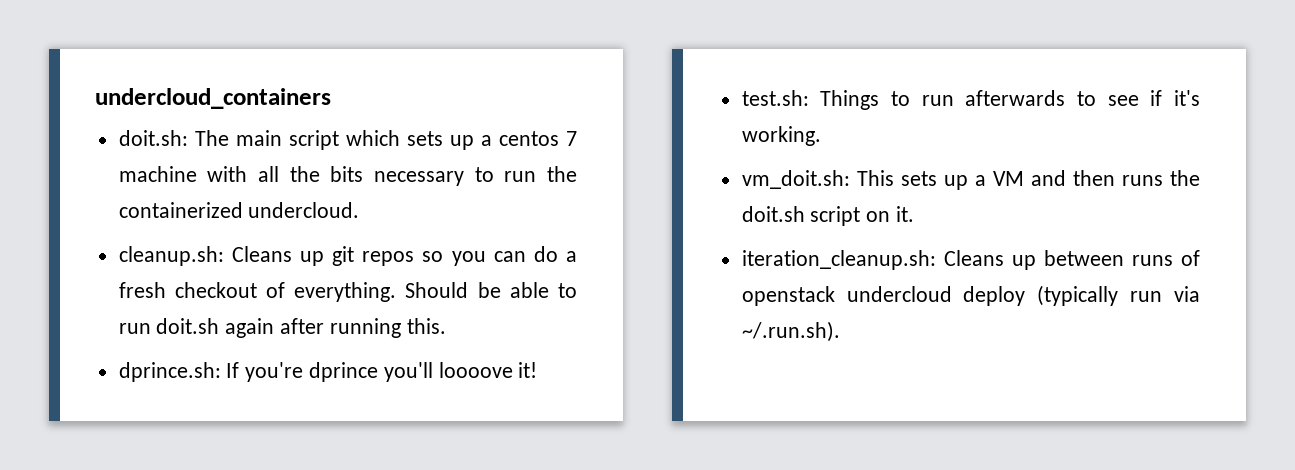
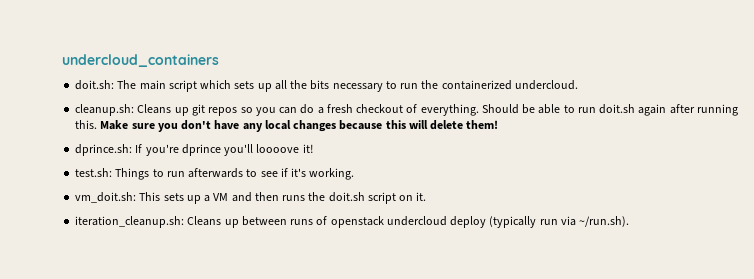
- doit.sh: The main script which sets up a centos 7 machine with all the bits necessary to run the containerized undercloud.
+ doit.sh: The main script which sets up all the bits necessary to run the containerized undercloud.
+ Make sure you don't have any local changes because this will delete them!
- iteration_cleanup.sh: Cleans up between runs of openstack undercloud deploy (typically run via ~/.run.sh).
+ iteration_cleanup.sh: Cleans up between runs of openstack undercloud deploy (typically run via ~/run.sh).

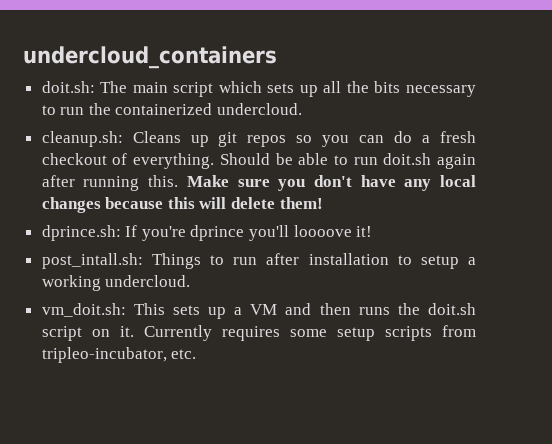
- test.sh: Things to run afterwards to see if it's working.
+ post_intall.sh: Things to run after installation to setup a working undercloud.
- vm_doit.sh: This sets up a VM and then runs the doit.sh script on it.
- iteration_cleanup.sh: Cleans up between runs of openstack undercloud deploy (typically run via ~/run.sh).
+ vm_doit.sh: This sets up a VM and then runs the doit.sh script on it. Currently requires some setup scripts from tripleo-incubator, etc.

